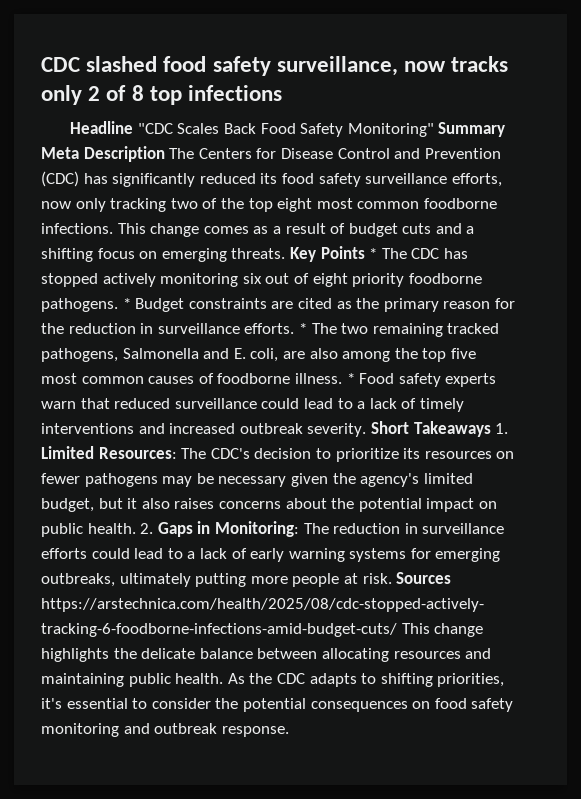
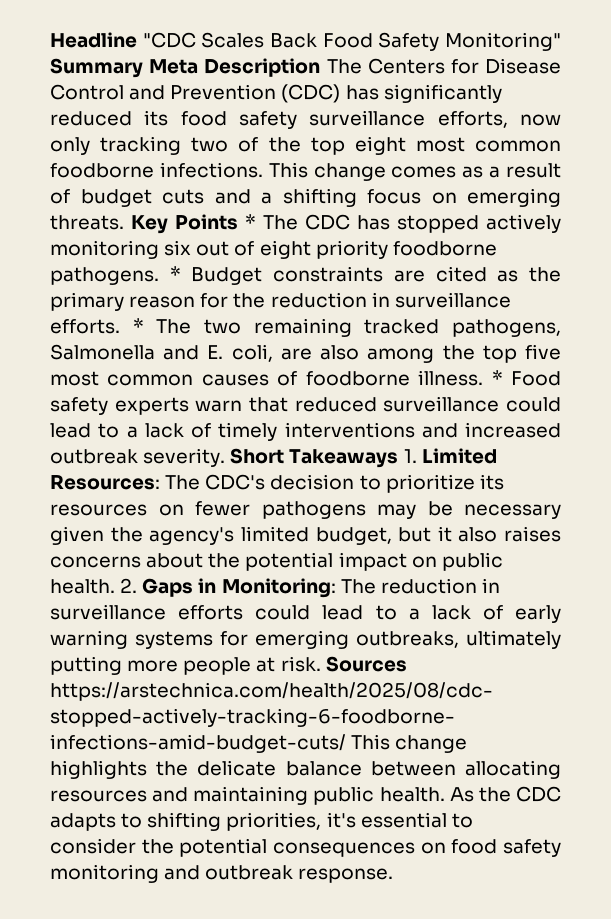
- CDC slashed food safety surveillance, now tracks only 2 of 8 top infections

